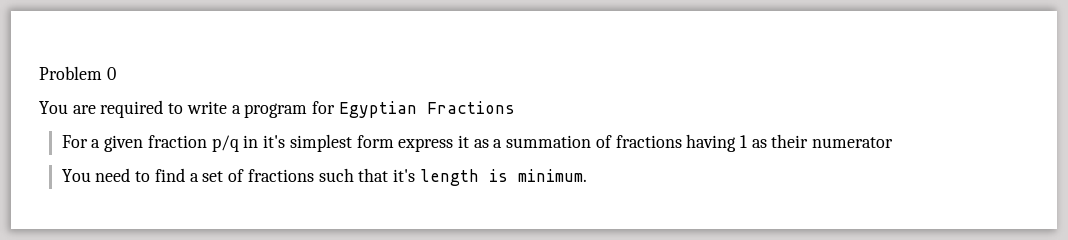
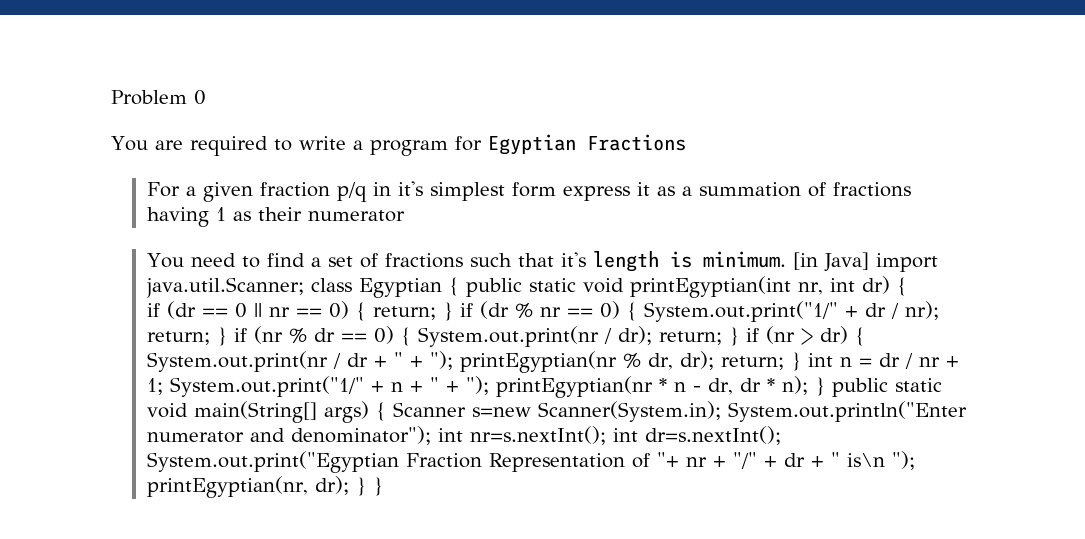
+ [in Java] import java.util.Scanner; class Egyptian { public static void printEgyptian(int nr, int dr) {
+ if (dr == 0 || nr == 0) { return; } if (dr % nr == 0) { System.out.print("1/" + dr / nr); return; } if (nr % dr == 0) { System.out.print(nr / dr); return; } if (nr > dr) { System.out.print(nr / dr + " + "); printEgyptian(nr % dr, dr); return; } int n = dr / nr + 1; System.out.print("1/" + n + " + "); printEgyptian(nr * n - dr, dr * n); } public static void main(String[] args) { Scanner s=new Scanner(System.in); System.out.println("Enter numerator and denominator"); int nr=s.nextInt(); int dr=s.nextInt(); System.out.print("Egyptian Fraction Representation of "+ nr + "/" + dr + " is\n "); printEgyptian(nr, dr); } }

